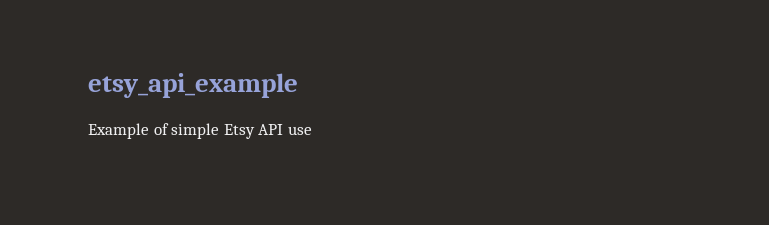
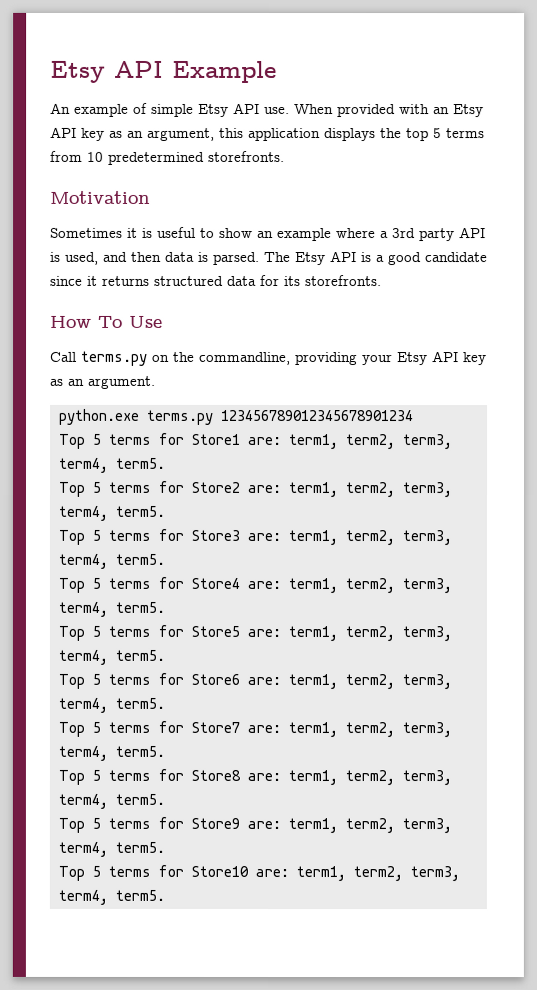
- etsy_api_example
- Example of simple Etsy API use
+ Etsy API Example
+ An example of simple Etsy API use. When provided with an Etsy API key as an argument, this application displays the top 5 terms from 10 predetermined storefronts.
+ Motivation
+ Sometimes it is useful to show an example where a 3rd party API is used, and then data is parsed. The Etsy API is a good candidate since it returns structured data for its storefronts.
+ How To Use
+ Call terms.py on the commandline, providing your Etsy API key as an argument.
+ python.exe terms.py 123456789012345678901234
+ Top 5 terms for Store1 are: term1, term2, term3, term4, term5.
+ Top 5 terms for Store2 are: term1, term2, term3, term4, term5.
+ Top 5 terms for Store3 are: term1, term2, term3, term4, term5.
+ Top 5 terms for Store4 are: term1, term2, term3, term4, term5.
+ Top 5 terms for Store5 are: term1, term2, term3, term4, term5.
+ Top 5 terms for Store6 are: term1, term2, term3, term4, term5.
+ Top 5 terms for Store7 are: term1, term2, term3, term4, term5.
+ Top 5 terms for Store8 are: term1, term2, term3, term4, term5.
+ Top 5 terms for Store9 are: term1, term2, term3, term4, term5.
+ Top 5 terms for Store10 are: term1, term2, term3, term4, term5.

